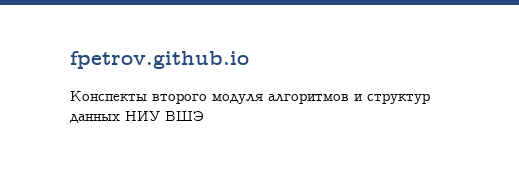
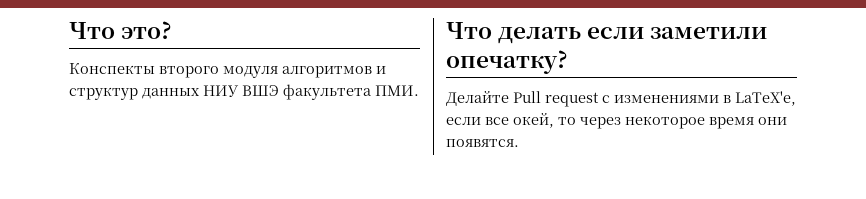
- fpetrov.github.io
+ Что это?
- Конспекты второго модуля алгоритмов и структур данных НИУ ВШЭ
+ Конспекты второго модуля алгоритмов и структур данных НИУ ВШЭ факультета ПМИ.
+ Что делать если заметили опечатку?
+ Делайте Pull request с изменениями в LaTeX'е, если все окей, то через некоторое время они появятся.

